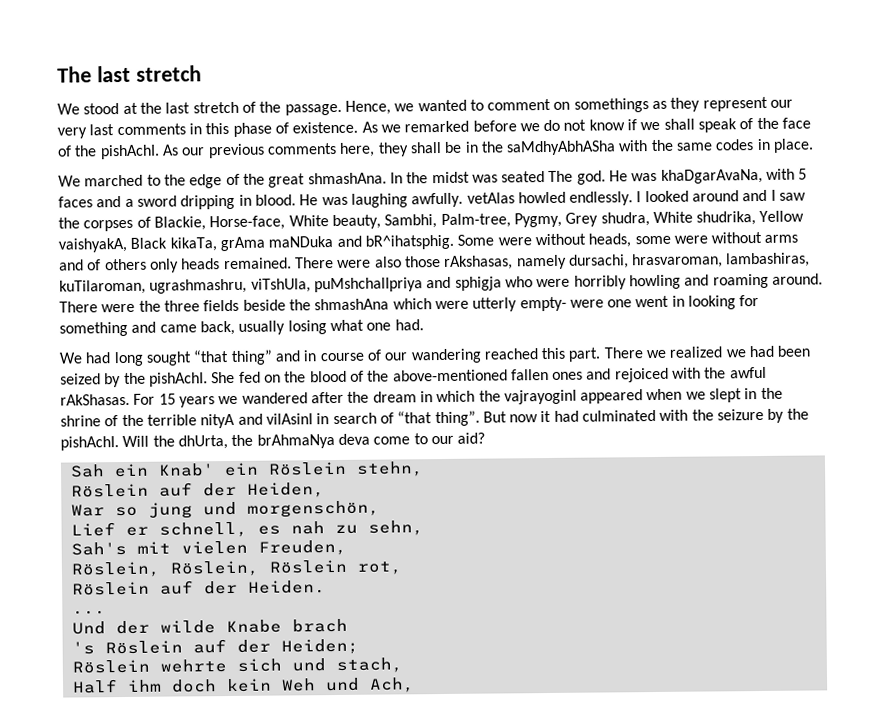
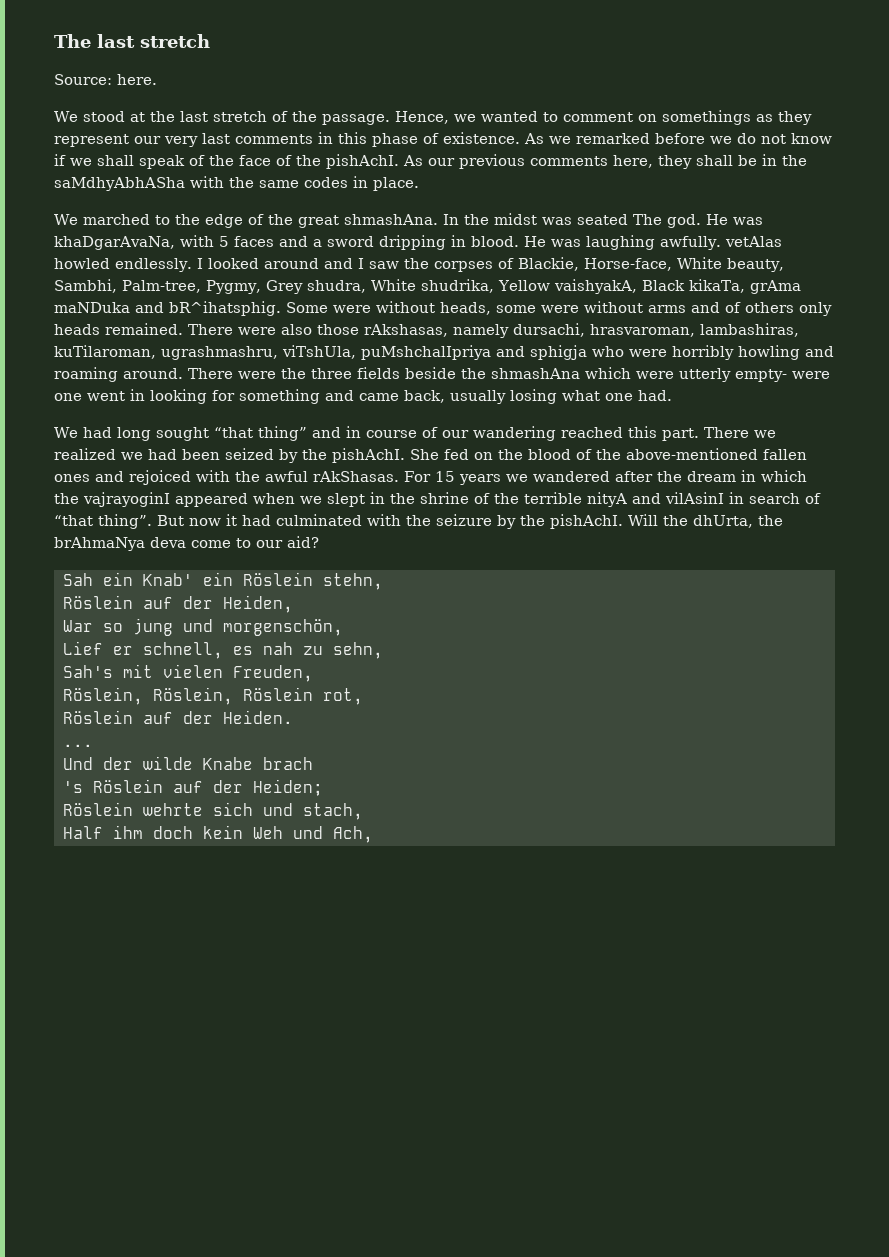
+ Source: here.

